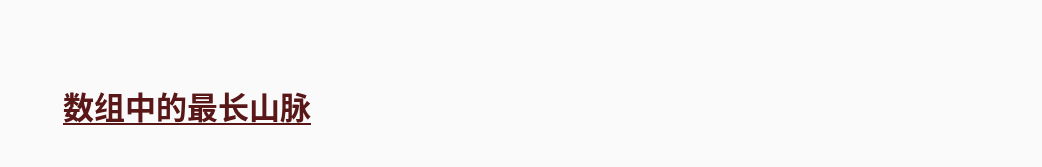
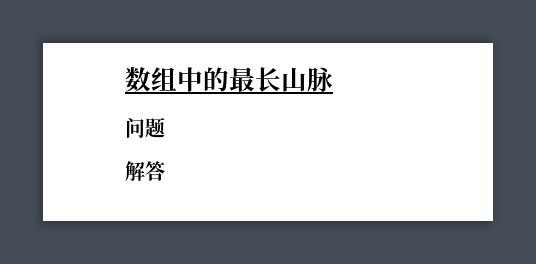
+ 问题
+ 解答

